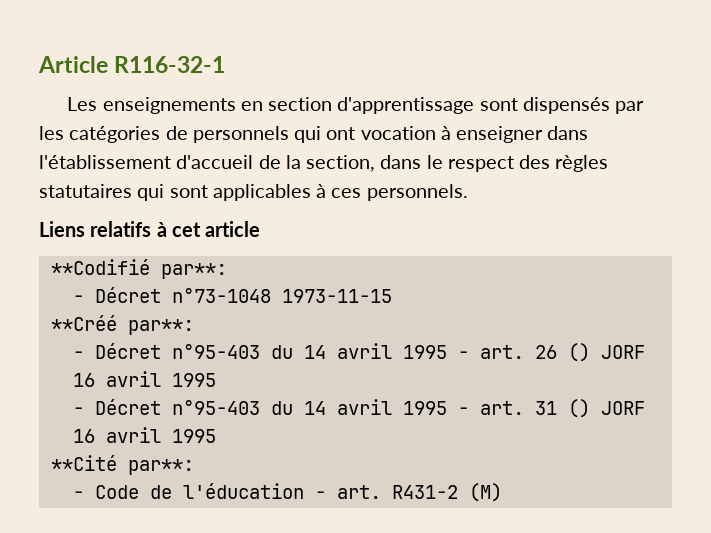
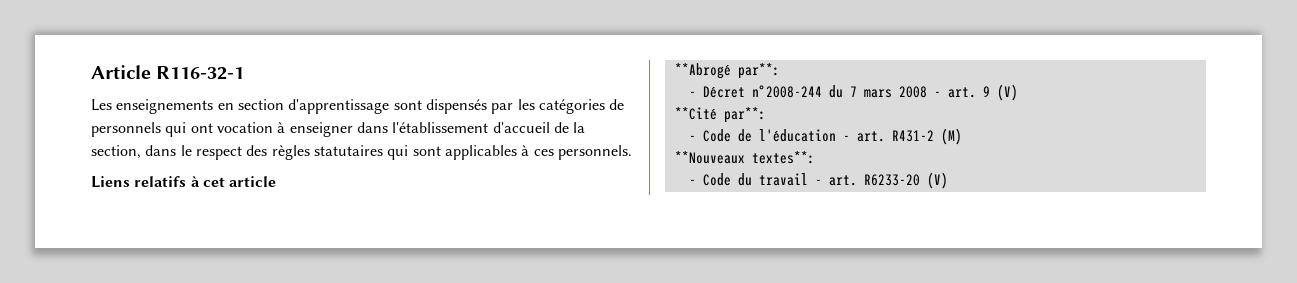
- **Codifié par**:
- - Décret n°73-1048 1973-11-15
- **Créé par**:
- - Décret n°95-403 du 14 avril 1995 - art. 26 () JORF 16 avril 1995
- - Décret n°95-403 du 14 avril 1995 - art. 31 () JORF 16 avril 1995
+ **Abrogé par**:
+ - Décret n°2008-244 du 7 mars 2008 - art. 9 (V)
+ **Nouveaux textes**:
+ - Code du travail - art. R6233-20 (V)

